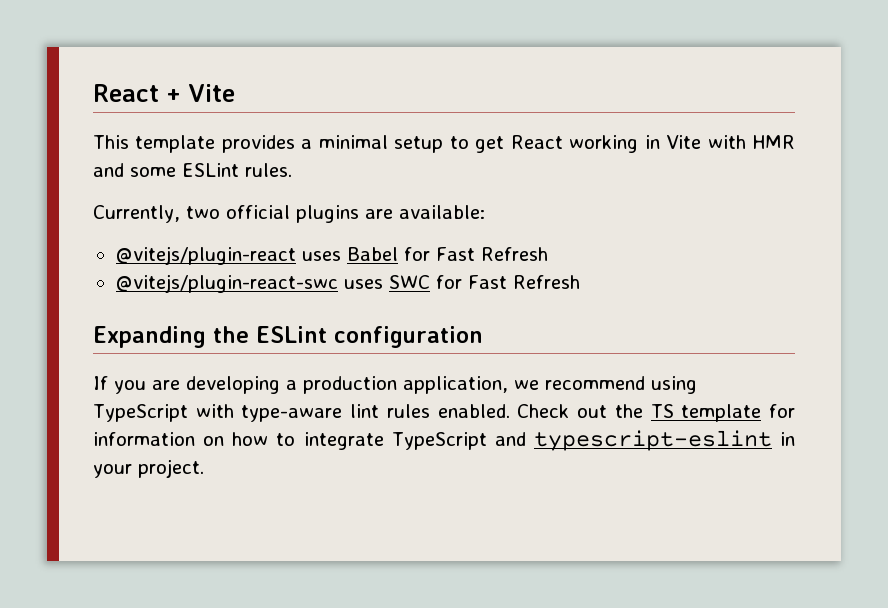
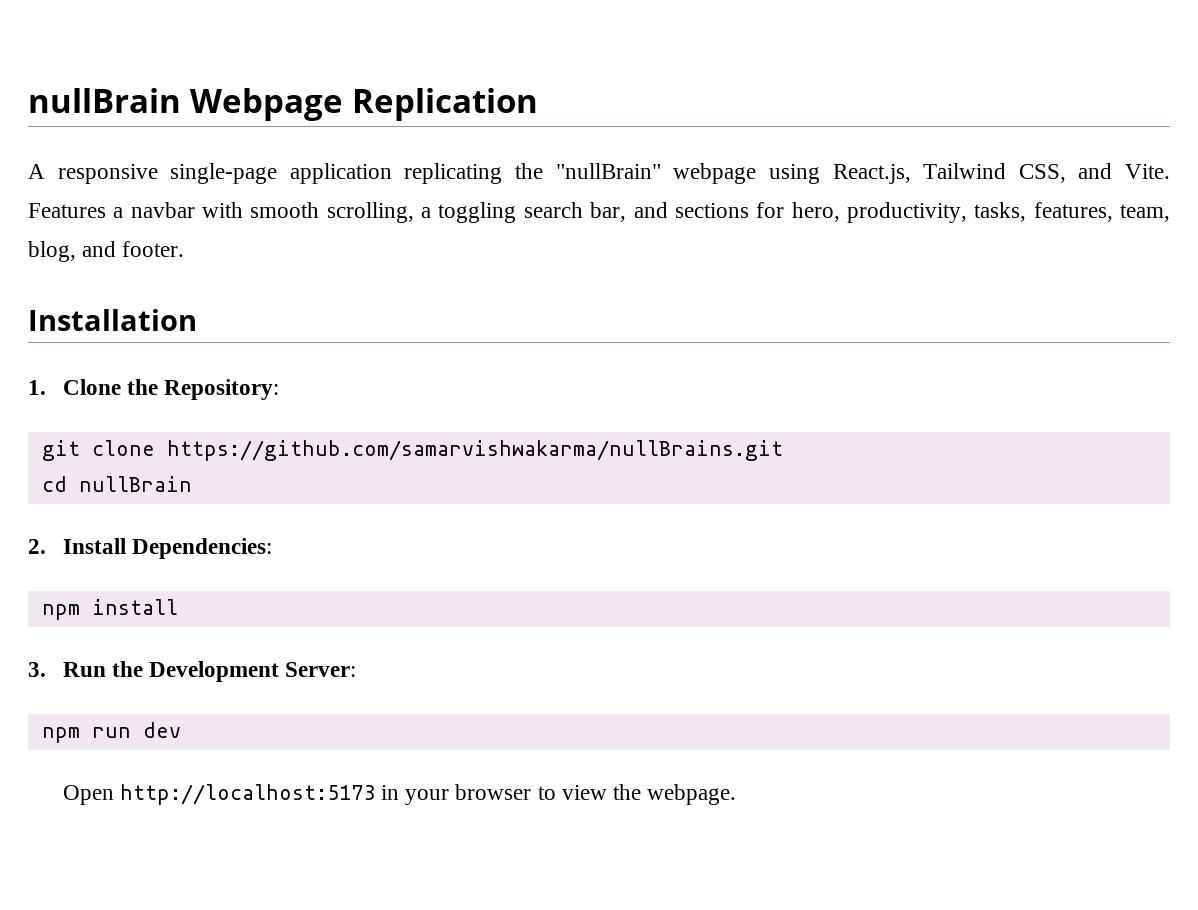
- React + Vite
- This template provides a minimal setup to get React working in Vite with HMR and some ESLint rules.
- Currently, two official plugins are available:
- @vitejs/plugin-react uses Babel for Fast Refresh
- @vitejs/plugin-react-swc uses SWC for Fast Refresh
- Expanding the ESLint configuration
- If you are developing a production application, we recommend using TypeScript with type-aware lint rules enabled. Check out the TS template for information on how to integrate TypeScript and typescript-eslint in your project.
+ nullBrain Webpage Replication
+ A responsive single-page application replicating the "nullBrain" webpage using React.js, Tailwind CSS, and Vite. Features a navbar with smooth scrolling, a toggling search bar, and sections for hero, productivity, tasks, features, team, blog, and footer.
+ Installation
+ 1. Clone the Repository:
+ git clone https://github.com/samarvishwakarma/nullBrains.git
+ cd nullBrain
+ 2. Install Dependencies:
+ npm install
+ 3. Run the Development Server:
+ npm run dev
+ Open http://localhost:5173 in your browser to view the webpage.

